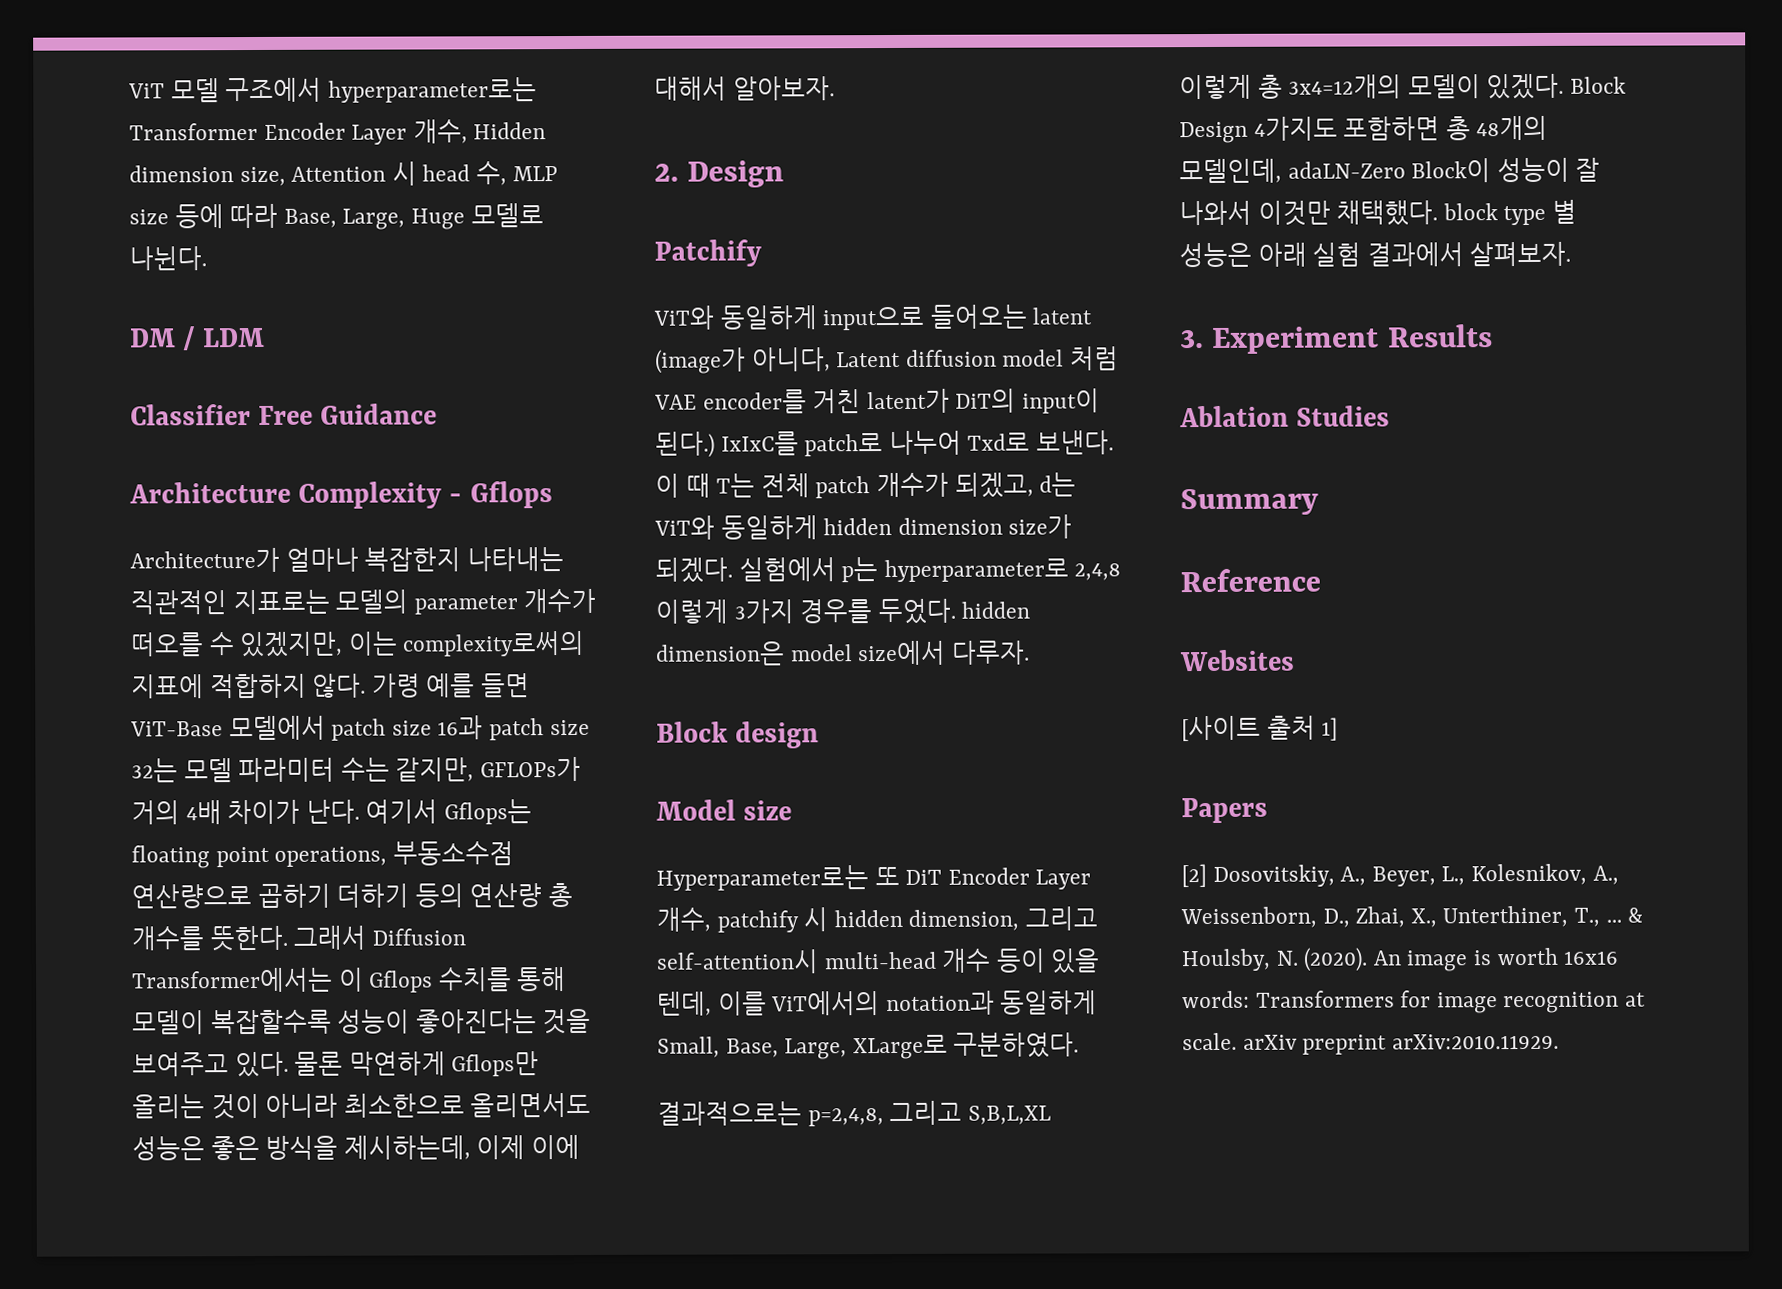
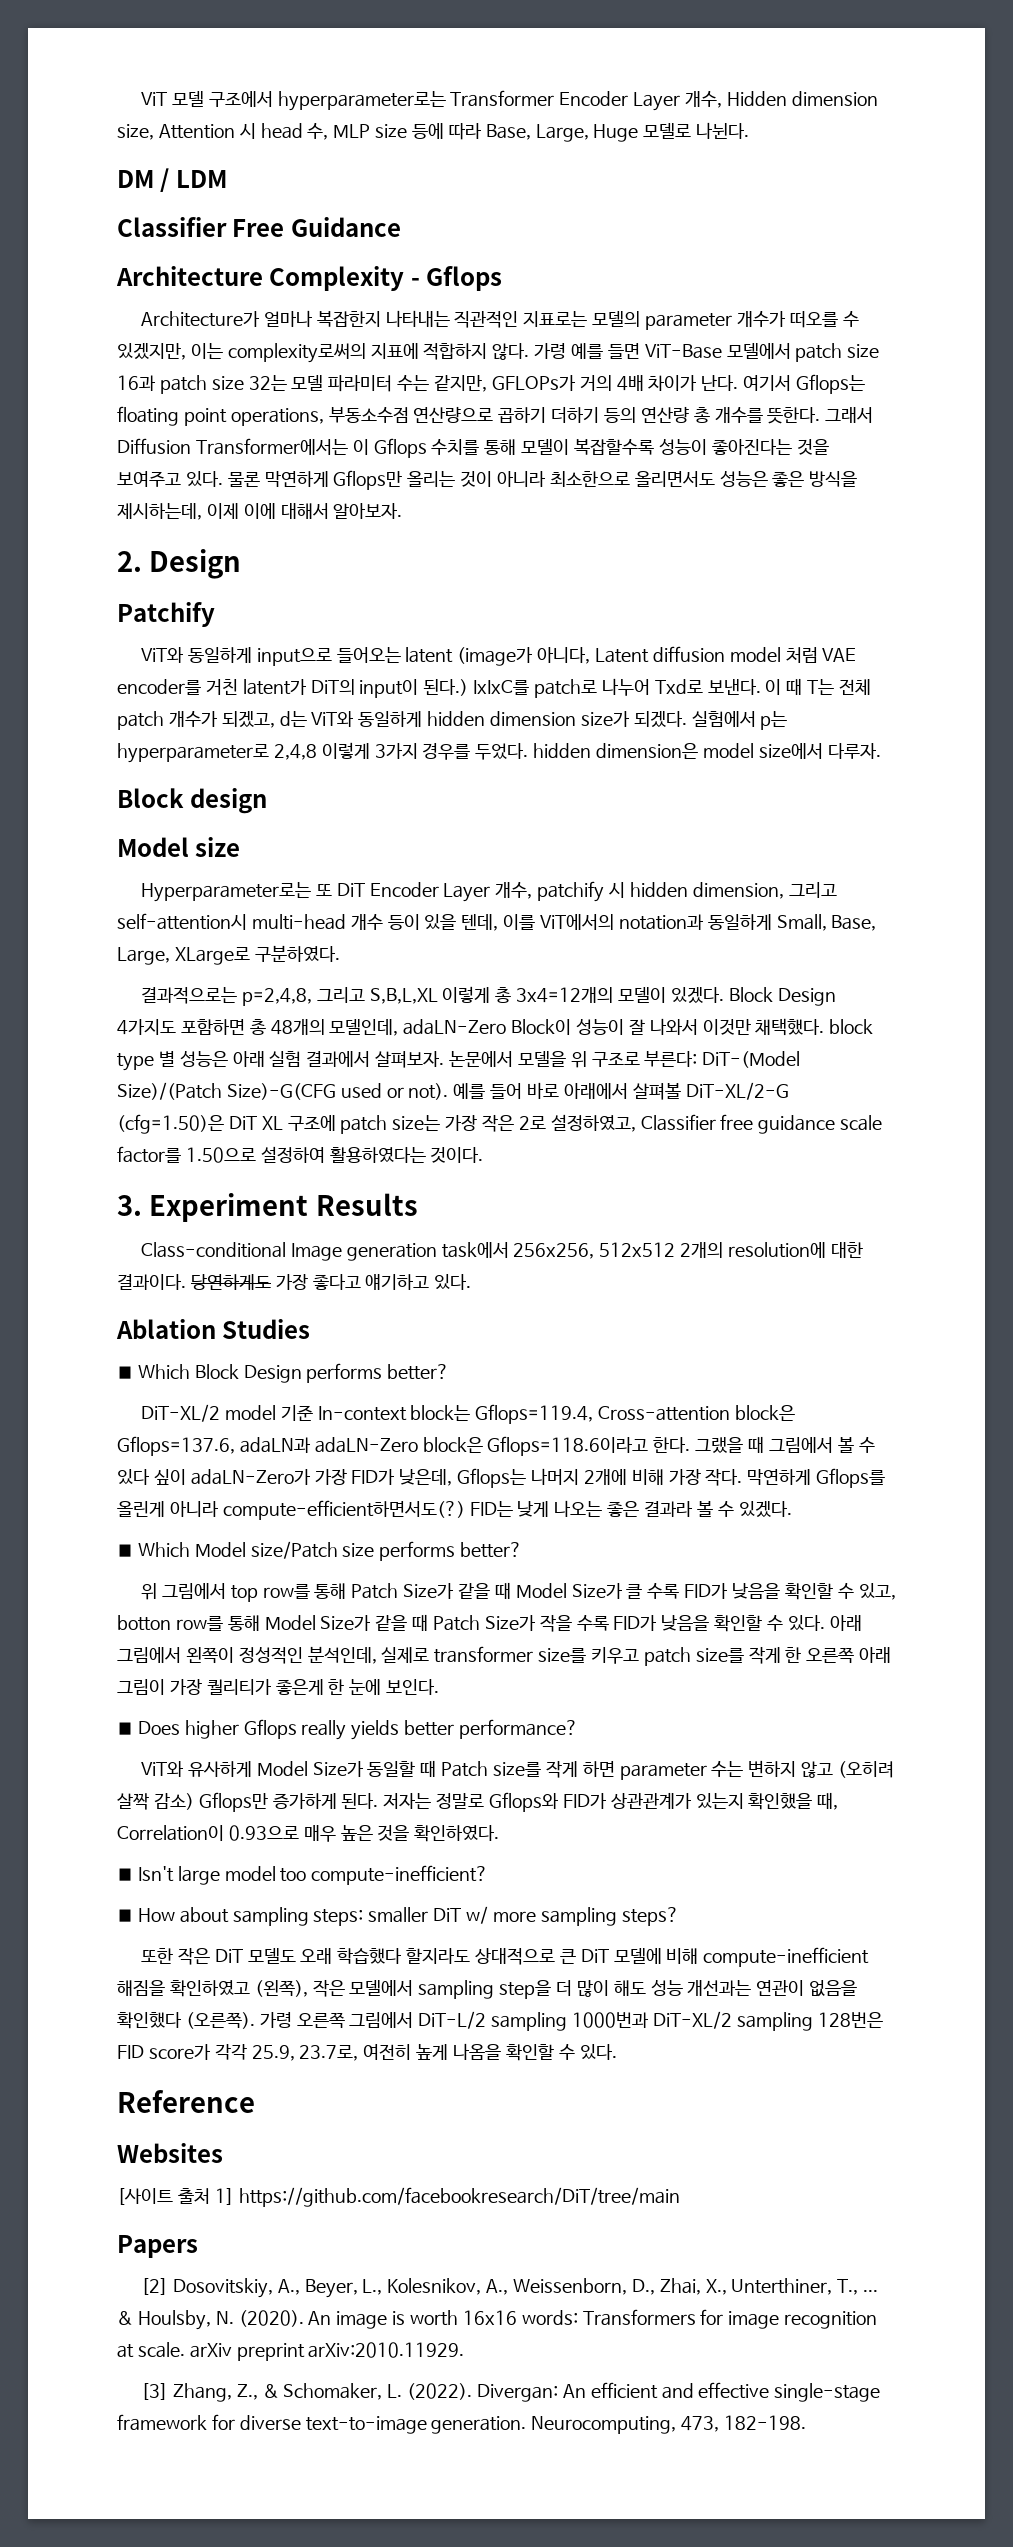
- Block Design 4가지도 포함하면 총 48개의 모델인데, adaLN-Zero Block이 성능이 잘 나와서 이것만 채택했다. block type 별 성능은 아래 실험 결과에서 살펴보자.
+ Block Design 4가지도 포함하면 총 48개의 모델인데, adaLN-Zero Block이 성능이 잘 나와서 이것만 채택했다. block type 별 성능은 아래 실험 결과에서 살펴보자. 논문에서 모델을 위 구조로 부른다: DiT-(Model Size)/(Patch Size)-G(CFG used or not). 예를 들어 바로 아래에서 살펴볼 DiT-XL/2-G (cfg=1.50)은 DiT XL 구조에 patch size는 가장 작은 2로 설정하였고, Classifier free guidance scale factor를 1.50으로 설정하여 활용하였다는 것이다.
  3. Experiment Results
+ Class-conditional Image generation task에서 256x256, 512x512 2개의 resolution에 대한 결과이다. 당연하게도 가장 좋다고 얘기하고 있다.
  Ablation Studies
- Summary
+ ◼ Which Block Design performs better?
+ DiT-XL/2 model 기준 In-context block는 Gflops=119.4, Cross-attention block은 Gflops=137.6, adaLN과 adaLN-Zero block은 Gflops=118.6이라고 한다. 그랬을 때 그림에서 볼 수 있다 싶이 adaLN-Zero가 가장 FID가 낮은데, Gflops는 나머지 2개에 비해 가장 작다. 막연하게 Gflops를 올린게 아니라 compute-efficient하면서도(?) FID는 낮게 나오는 좋은 결과라 볼 수 있겠다.
+ ◼ Which Model size/Patch size performs better?
+ 위 그림에서 top row를 통해 Patch Size가 같을 때 Model Size가 클 수록 FID가 낮음을 확인할 수 있고, botton row를 통해 Model Size가 같을 때 Patch Size가 작을 수록 FID가 낮음을 확인할 수 있다. 아래 그림에서 왼쪽이 정성적인 분석인데, 실제로 transformer size를 키우고 patch size를 작게 한 오른쪽 아래 그림이 가장 퀄리티가 좋은게 한 눈에 보인다.
+ ◼ Does higher Gflops really yields better performance?
+ ViT와 유사하게 Model Size가 동일할 때 Patch size를 작게 하면 parameter 수는 변하지 않고 (오히려 살짝 감소) Gflops만 증가하게 된다. 저자는 정말로 Gflops와 FID가 상관관계가 있는지 확인했을 때, Correlation이 0.93으로 매우 높은 것을 확인하였다.
+ ◼ Isn't large model too compute-inefficient?
+ ◼ How about sampling steps: smaller DiT w/ more sampling steps?
+ 또한 작은 DiT 모델도 오래 학습했다 할지라도 상대적으로 큰 DiT 모델에 비해 compute-inefficient 해짐을 확인하였고 (왼쪽), 작은 모델에서 sampling step을 더 많이 해도 성능 개선과는 연관이 없음을 확인했다 (오른쪽). 가령 오른쪽 그림에서 DiT-L/2 sampling 1000번과 DiT-XL/2 sampling 128번은 FID score가 각각 25.9, 23.7로, 여전히 높게 나옴을 확인할 수 있다.
- [사이트 출처 1]
+ [사이트 출처 1] https://github.com/facebookresearch/DiT/tree/main
+ [3] Zhang, Z., & Schomaker, L. (2022). Divergan: An efficient and effective single-stage framework for diverse text-to-image generation. Neurocomputing, 473, 182-198.

